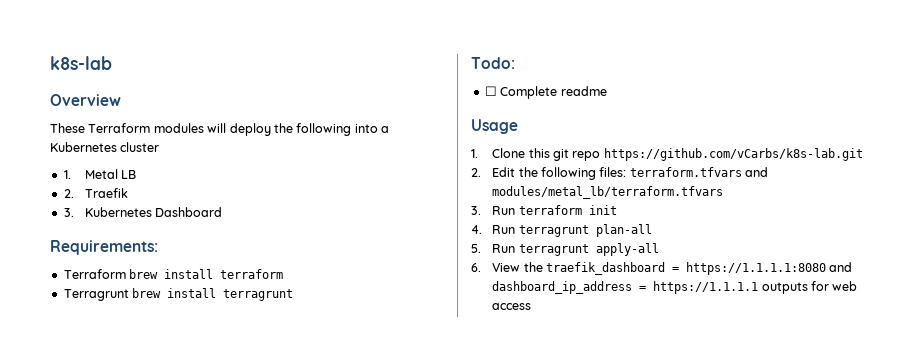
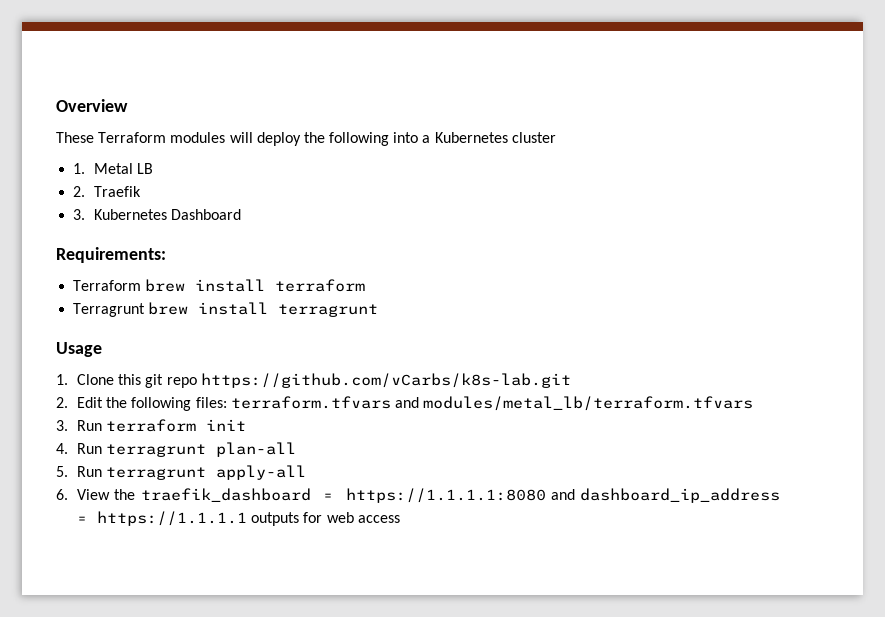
- k8s-lab
- Todo:
- ☐ Complete readme

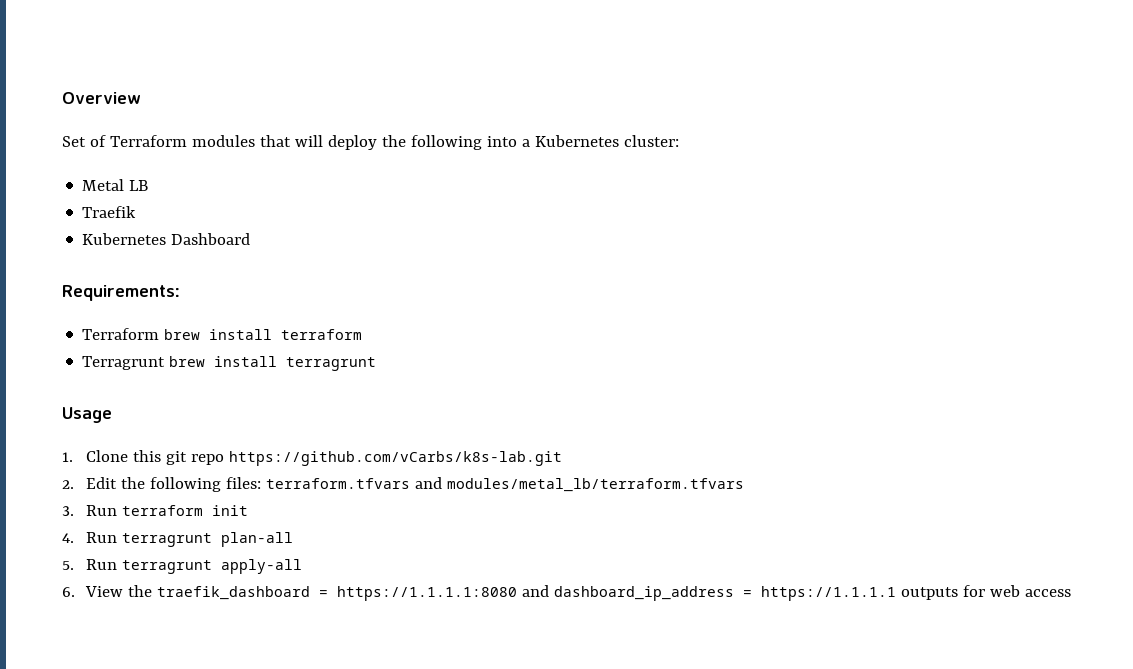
- These Terraform modules will deploy the following into a Kubernetes cluster
- 1. Metal LB
+ Set of Terraform modules that will deploy the following into a Kubernetes cluster:
+ Metal LB
- 2. Traefik
+ Traefik
- 3. Kubernetes Dashboard
+ Kubernetes Dashboard

